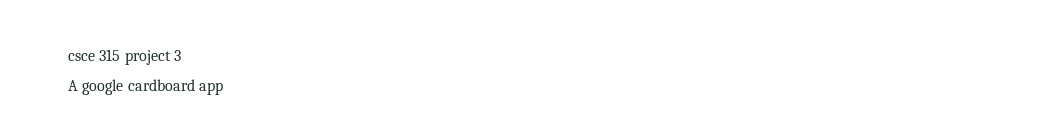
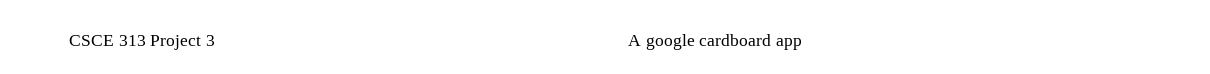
- csce 315 project 3
+ CSCE 313 Project 3

